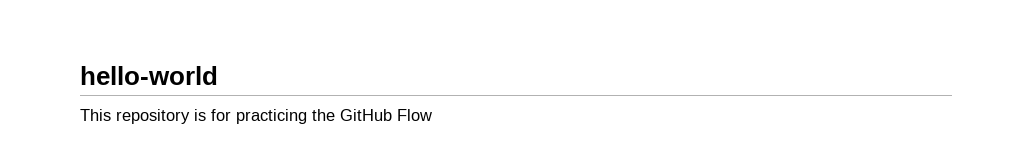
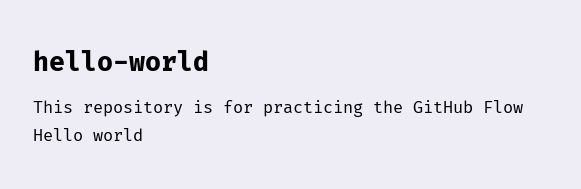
- This repository is for practicing the GitHub Flow
+ This repository is for practicing the GitHub Flow Hello world

